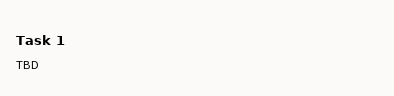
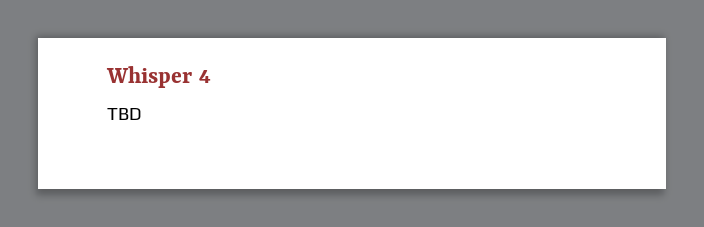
- Task 1
+ Whisper 4

